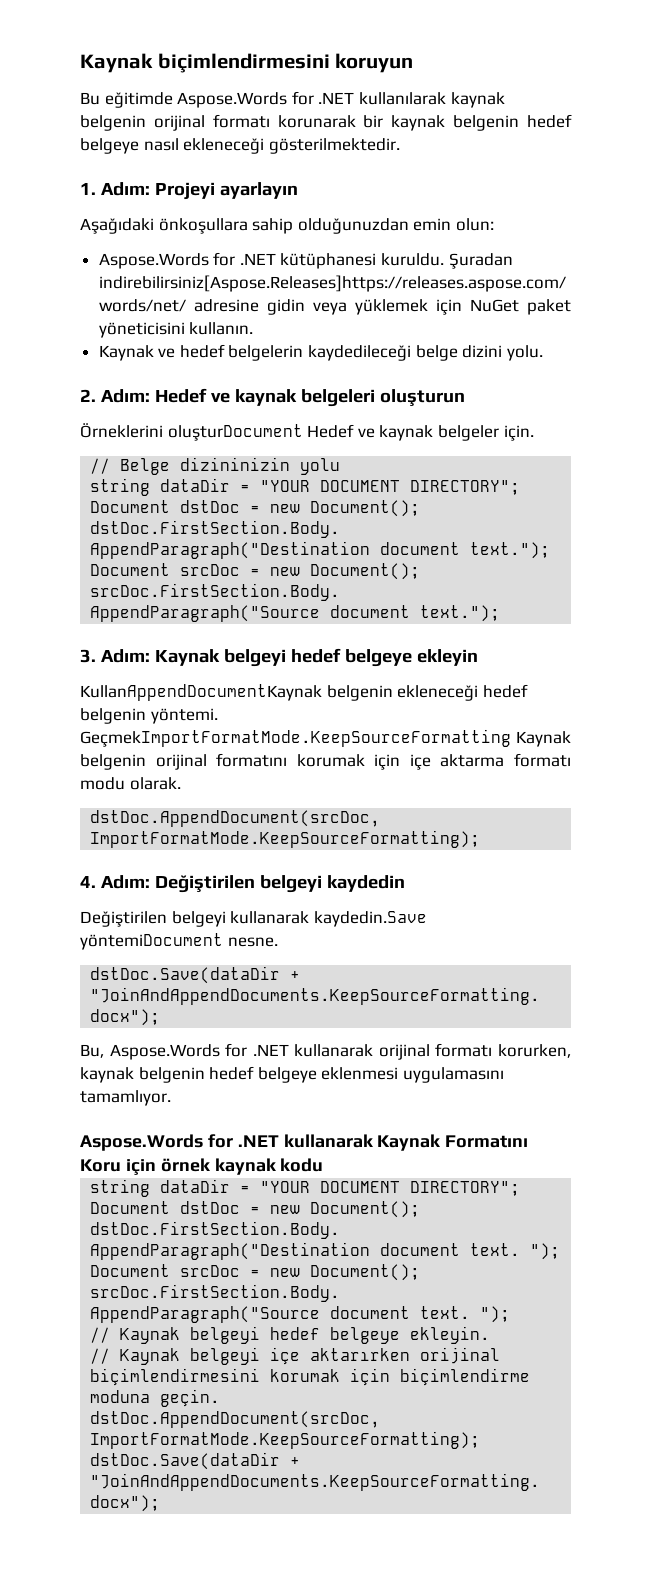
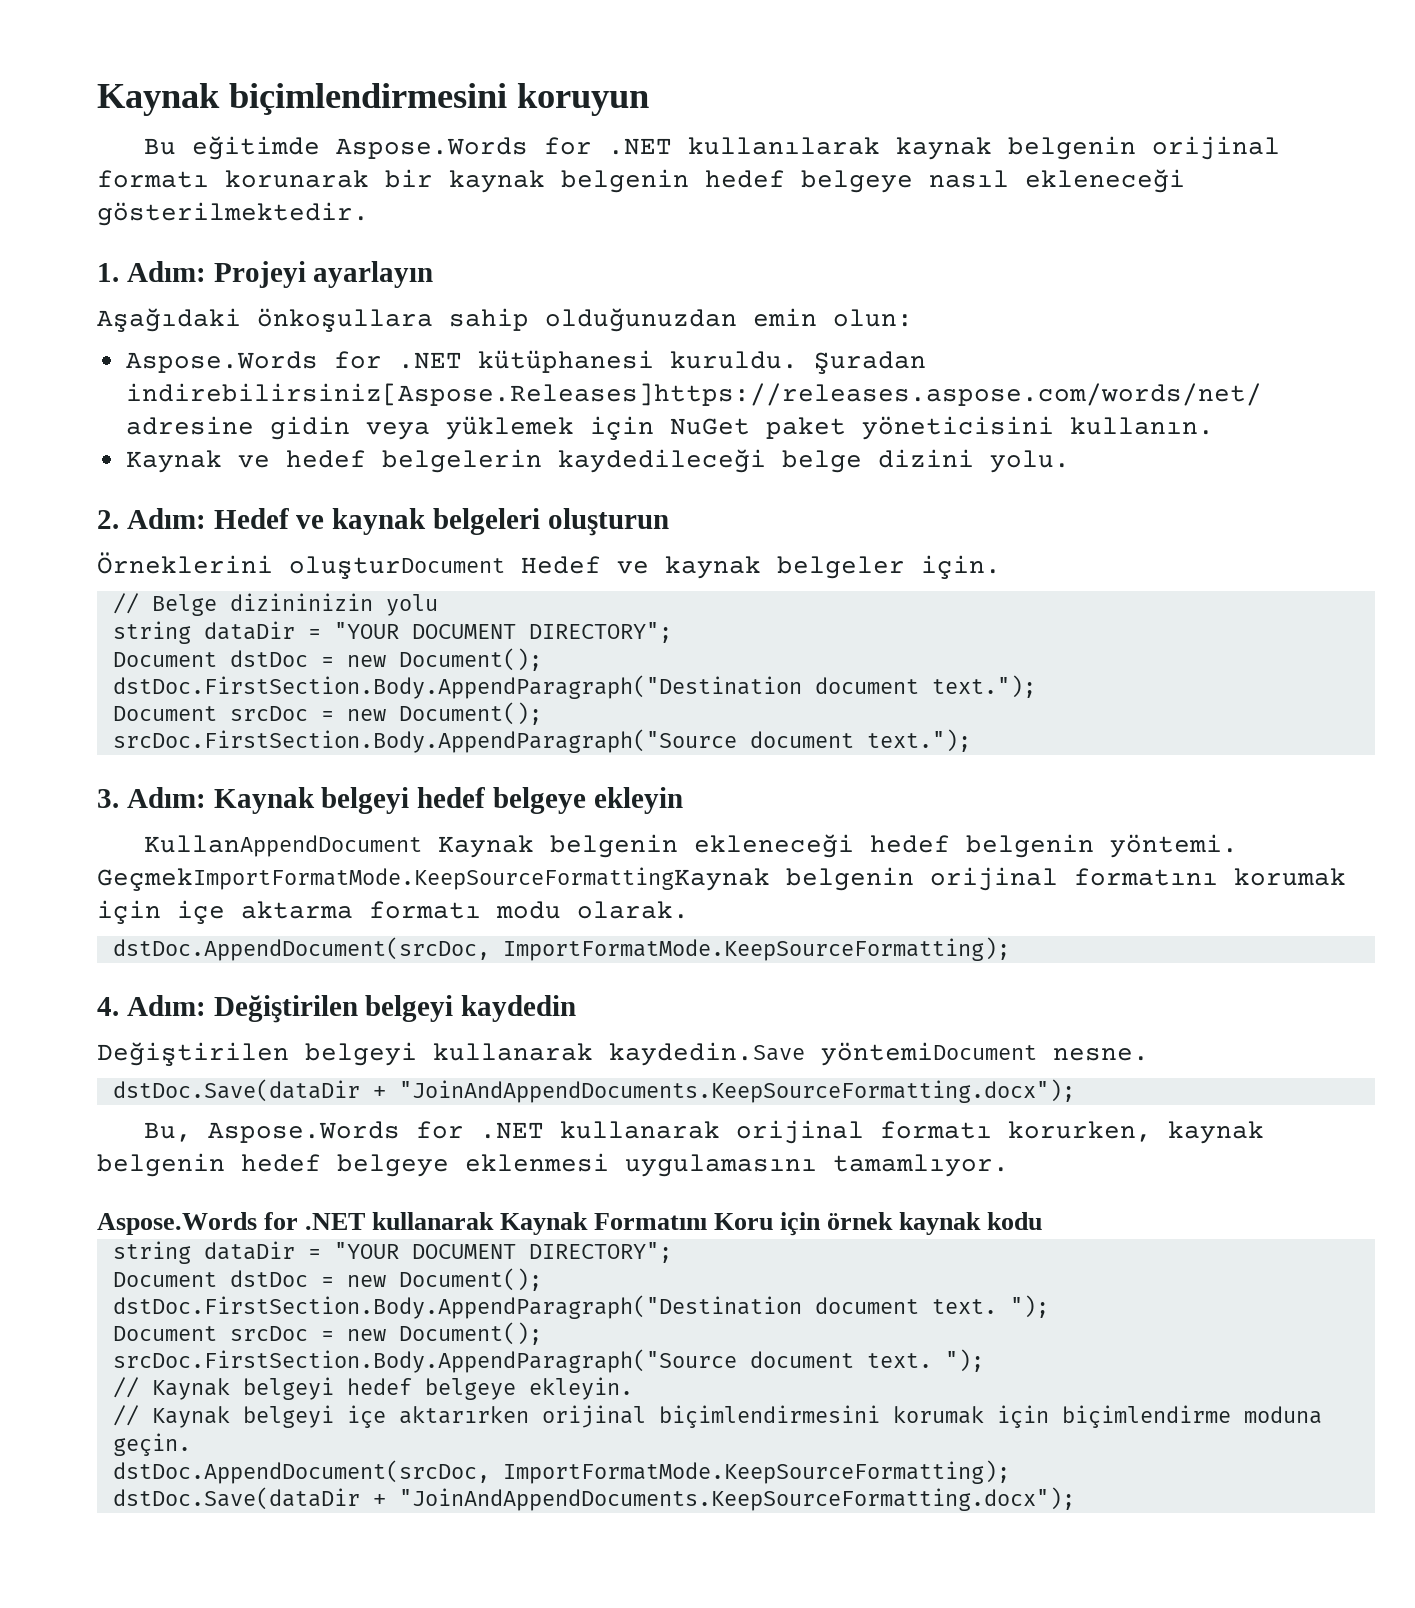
- KullanAppendDocumentKaynak belgenin ekleneceği hedef belgenin yöntemi.
+ KullanAppendDocument Kaynak belgenin ekleneceği hedef belgenin yöntemi.
- GeçmekImportFormatMode.KeepSourceFormatting Kaynak belgenin orijinal formatını korumak için içe aktarma formatı modu olarak.
+ GeçmekImportFormatMode.KeepSourceFormattingKaynak belgenin orijinal formatını korumak için içe aktarma formatı modu olarak.

